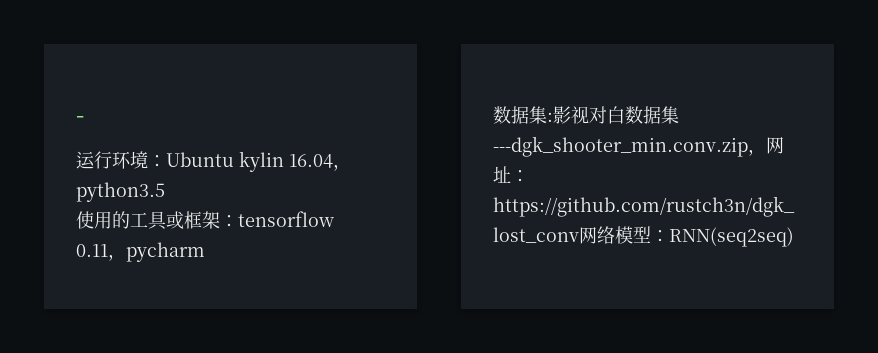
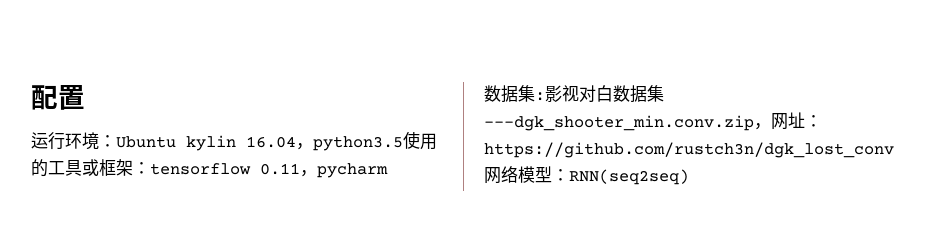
- -
+ 配置
- 运行环境：Ubuntu kylin 16.04，python3.5
- 使用的工具或框架：tensorflow 0.11，pycharm
+ 运行环境：Ubuntu kylin 16.04，python3.5使用的工具或框架：tensorflow 0.11，pycharm

